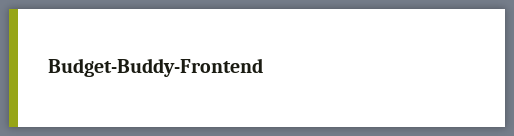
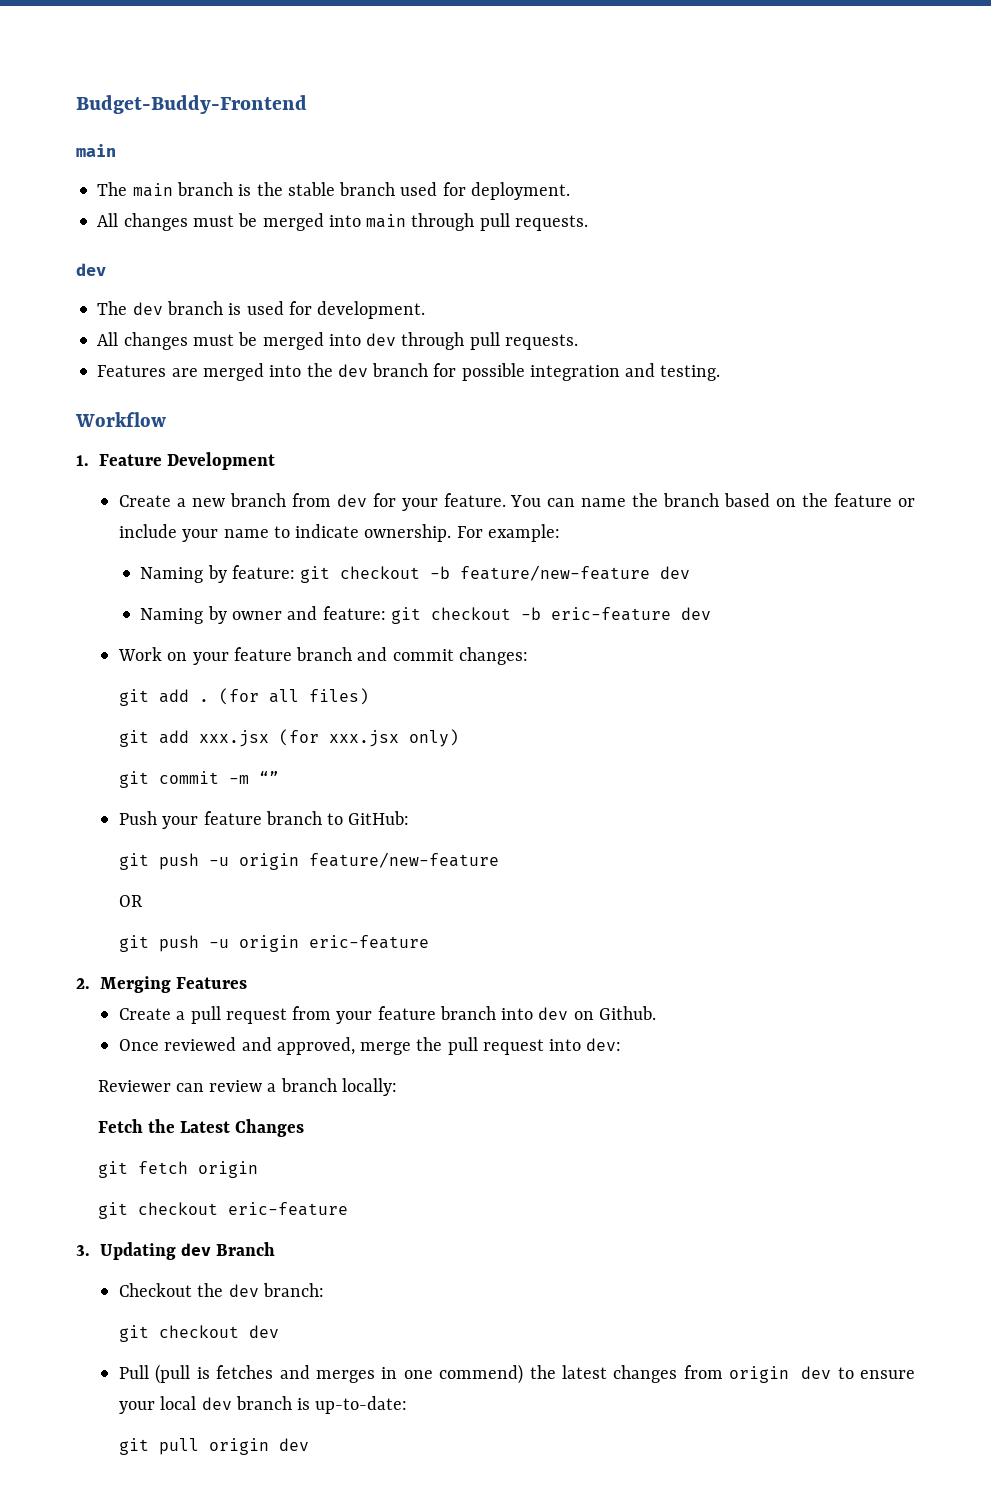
  Budget-Buddy-Frontend
+ main
+ The main branch is the stable branch used for deployment.
+ All changes must be merged into main through pull requests.
+ dev
+ The dev branch is used for development.
+ All changes must be merged into dev through pull requests.
+ Features are merged into the dev branch for possible integration and testing.
+ Workflow
+ 1. Feature Development
+ Create a new branch from dev for your feature. You can name the branch based on the feature or include your name to indicate ownership. For example:
+ Naming by feature: git checkout -b feature/new-feature dev
+ Naming by owner and feature: git checkout -b eric-feature dev
+ Work on your feature branch and commit changes:
+ git add . (for all files)
+ git add xxx.jsx (for xxx.jsx only)
+ git commit -m “”
+ Push your feature branch to GitHub:
+ git push -u origin feature/new-feature
+ OR
+ git push -u origin eric-feature
+ 2. Merging Features
+ Create a pull request from your feature branch into dev on Github.
+ Once reviewed and approved, merge the pull request into dev:
+ Reviewer can review a branch locally:
+ Fetch the Latest Changes
+ git fetch origin
+ git checkout eric-feature
+ 3. Updating dev Branch
+ Checkout the dev branch:
+ git checkout dev
+ Pull (pull is fetches and merges in one commend) the latest changes from origin dev to ensure your local dev branch is up-to-date:
+ git pull origin dev

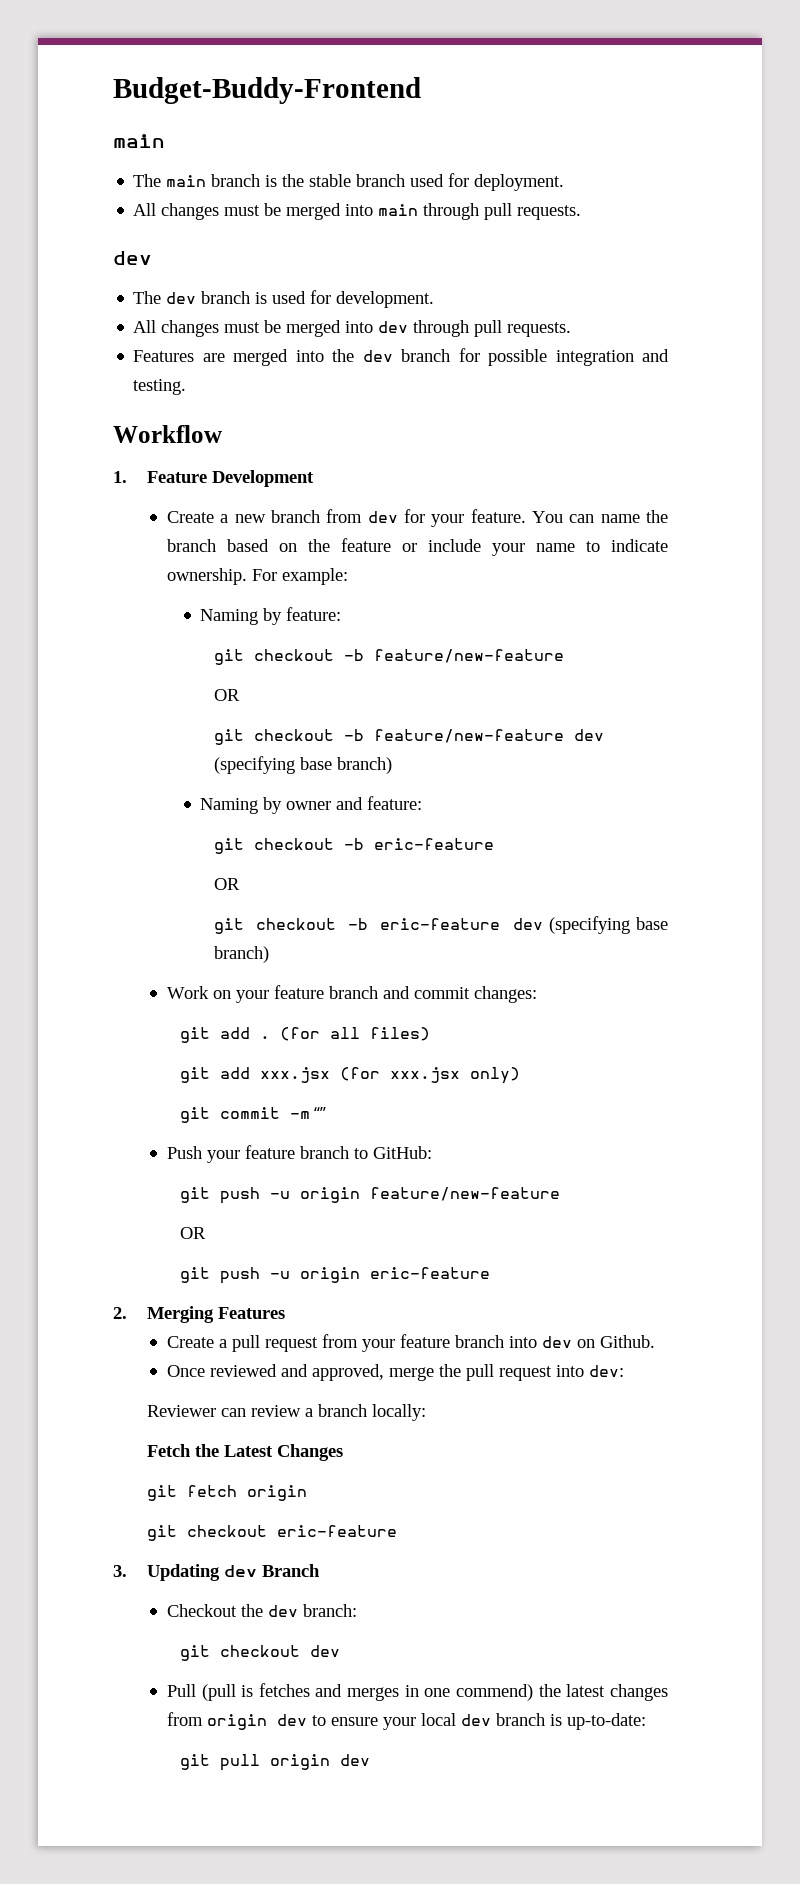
- Naming by feature: git checkout -b feature/new-feature dev
+ Naming by feature:
+ git checkout -b feature/new-feature
+ OR
+ git checkout -b feature/new-feature dev (specifying base branch)
- Naming by owner and feature: git checkout -b eric-feature dev
+ Naming by owner and feature:
+ git checkout -b eric-feature
+ OR
+ git checkout -b eric-feature dev (specifying base branch)

